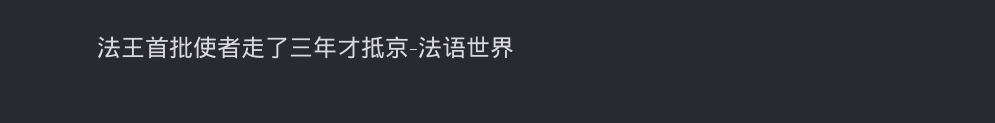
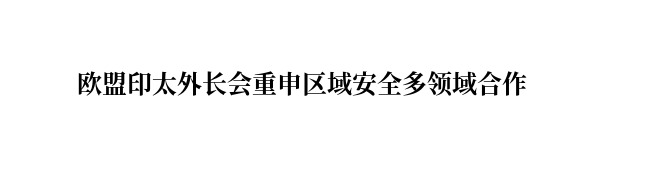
- 法王首批使者走了三年才抵京-法语世界
+ 欧盟印太外长会重申区域安全多领域合作

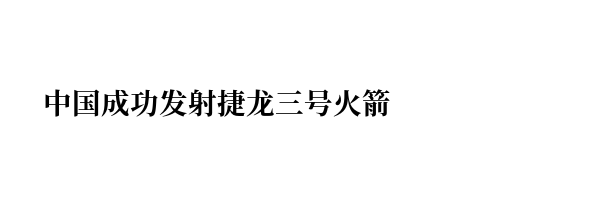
- 欧盟印太外长会重申区域安全多领域合作
+ 中国成功发射捷龙三号火箭

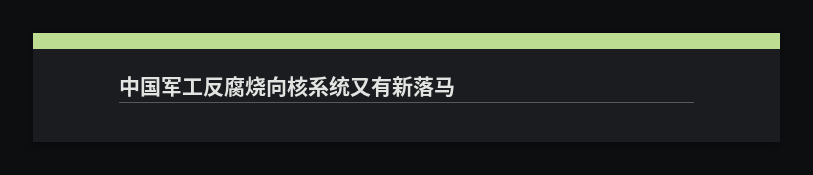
- 中国成功发射捷龙三号火箭
+ 中国军工反腐烧向核系统又有新落马

